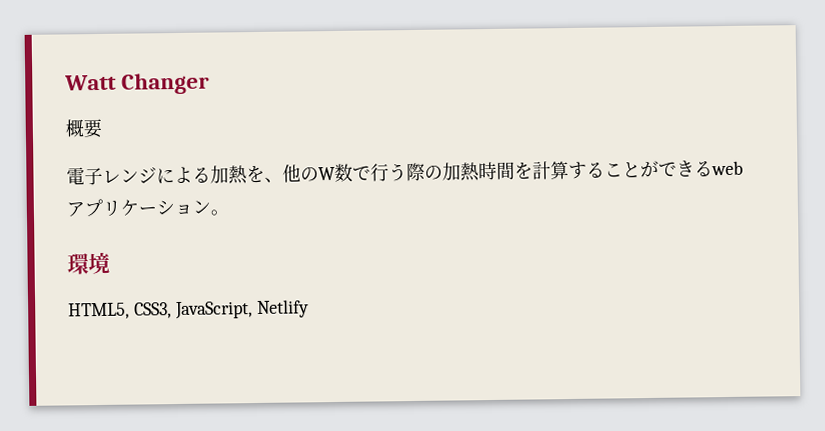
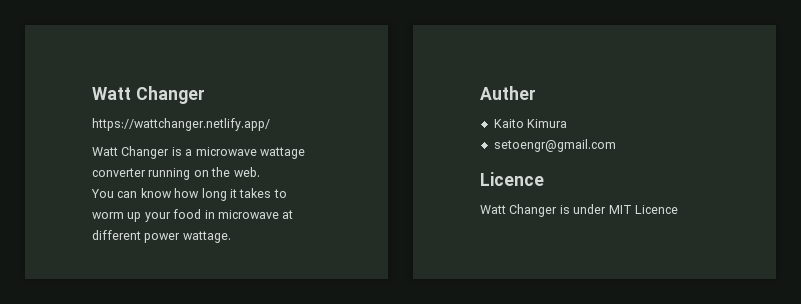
- 概要
- 電子レンジによる加熱を、他のW数で行う際の加熱時間を計算することができるwebアプリケーション。
- 環境
- HTML5, CSS3, JavaScript, Netlify
+ https://wattchanger.netlify.app/
+ Watt Changer is a microwave wattage converter running on the web.
+ You can know how long it takes to worm up your food in microwave at different power wattage.
+ Auther
+ Kaito Kimura
+ setoengr@gmail.com
+ Licence
+ Watt Changer is under MIT Licence

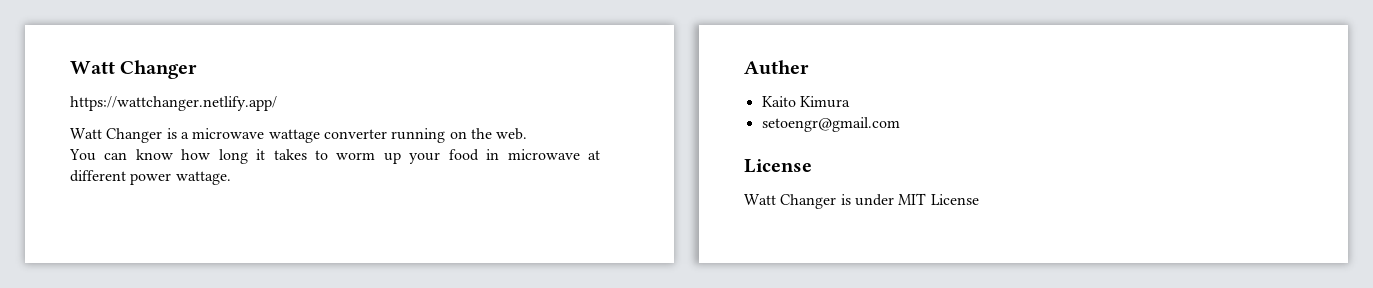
  setoengr@gmail.com
- Licence
+ License
- Watt Changer is under MIT Licence
+ Watt Changer is under MIT License

